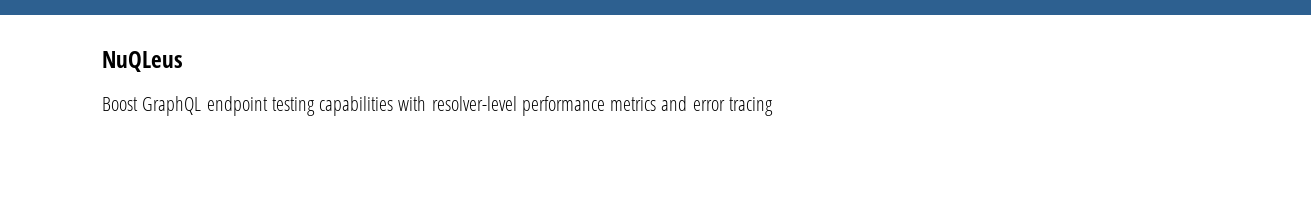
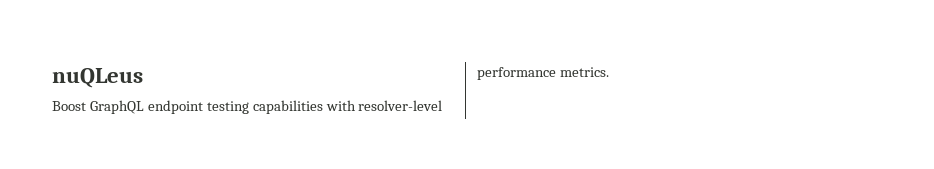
- NuQLeus
+ nuQLeus
- Boost GraphQL endpoint testing capabilities with resolver-level performance metrics and error tracing
+ Boost GraphQL endpoint testing capabilities with resolver-level performance metrics.

